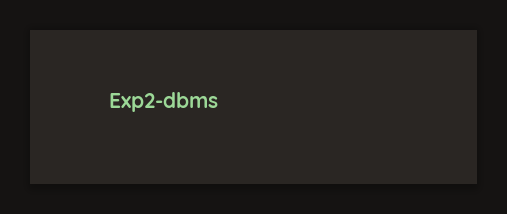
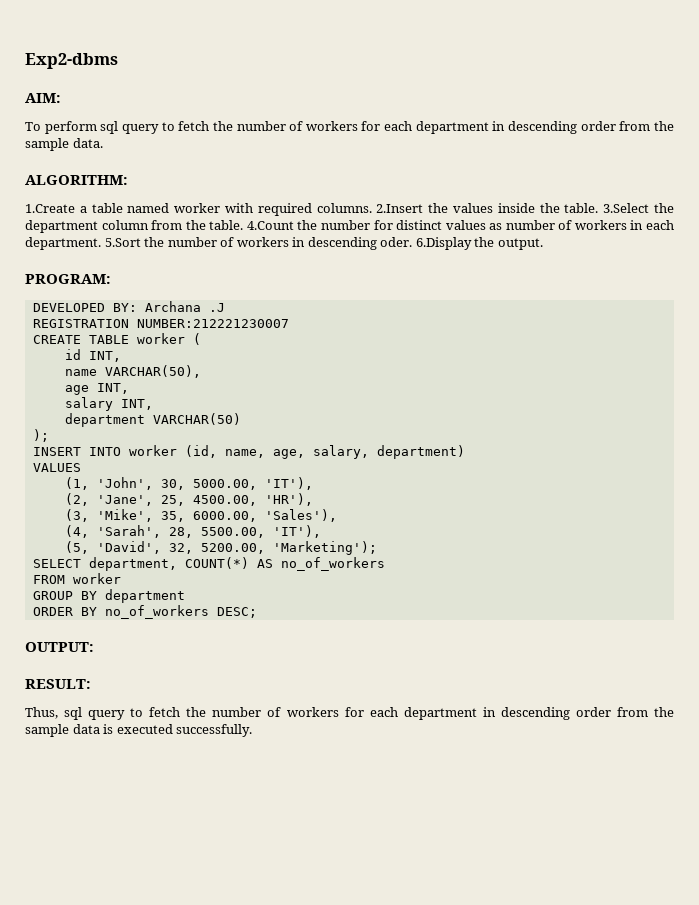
+ AIM:
+ To perform sql query to fetch the number of workers for each department in descending order from the sample data.
+ ALGORITHM:
+ 1.Create a table named worker with required columns. 2.Insert the values inside the table. 3.Select the department column from the table. 4.Count the number for distinct values as number of workers in each department. 5.Sort the number of workers in descending oder. 6.Display the output.
+ PROGRAM:
+ DEVELOPED BY: Archana .J
+ REGISTRATION NUMBER:212221230007
+ CREATE TABLE worker (
+ id INT,
+ name VARCHAR(50),
+ age INT,
+ salary INT,
+ department VARCHAR(50)
+ );
+ INSERT INTO worker (id, name, age, salary, department)
+ VALUES
+ (1, 'John', 30, 5000.00, 'IT'),
+ (2, 'Jane', 25, 4500.00, 'HR'),
+ (3, 'Mike', 35, 6000.00, 'Sales'),
+ (4, 'Sarah', 28, 5500.00, 'IT'),
+ (5, 'David', 32, 5200.00, 'Marketing');
+ SELECT department, COUNT(*) AS no_of_workers
+ FROM worker
+ GROUP BY department
+ ORDER BY no_of_workers DESC;
+ OUTPUT:
+ RESULT:
+ Thus, sql query to fetch the number of workers for each department in descending order from the sample data is executed successfully.

